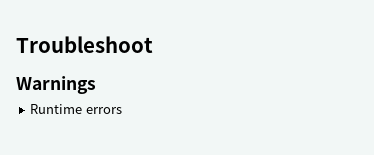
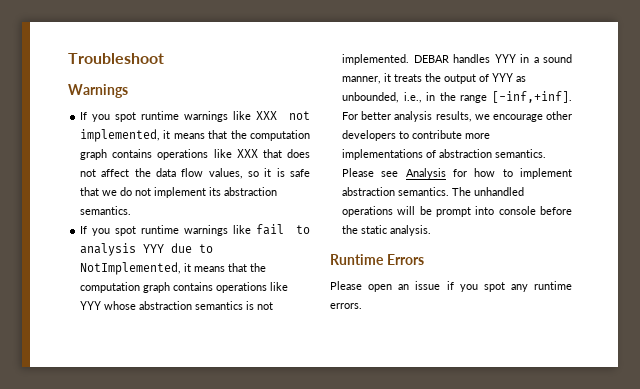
- Runtime errors
+ If you spot runtime warnings like XXX not implemented, it means that the computation graph contains operations like XXX that does not affect the data flow values, so it is safe that we do not implement its abstraction semantics.
+ If you spot runtime warnings like fail to analysis YYY due to NotImplemented, it means that the computation graph contains operations like YYY whose abstraction semantics is not implemented. DEBAR handles YYY in a sound manner, it treats the output of YYY as unbounded, i.e., in the range [-inf,+inf]. For better analysis results, we encourage other developers to contribute more implementations of abstraction semantics. Please see Analysis for how to implement abstraction semantics. The unhandled operations will be prompt into console before the static analysis.
+ Runtime Errors
+ Please open an issue if you spot any runtime errors.

